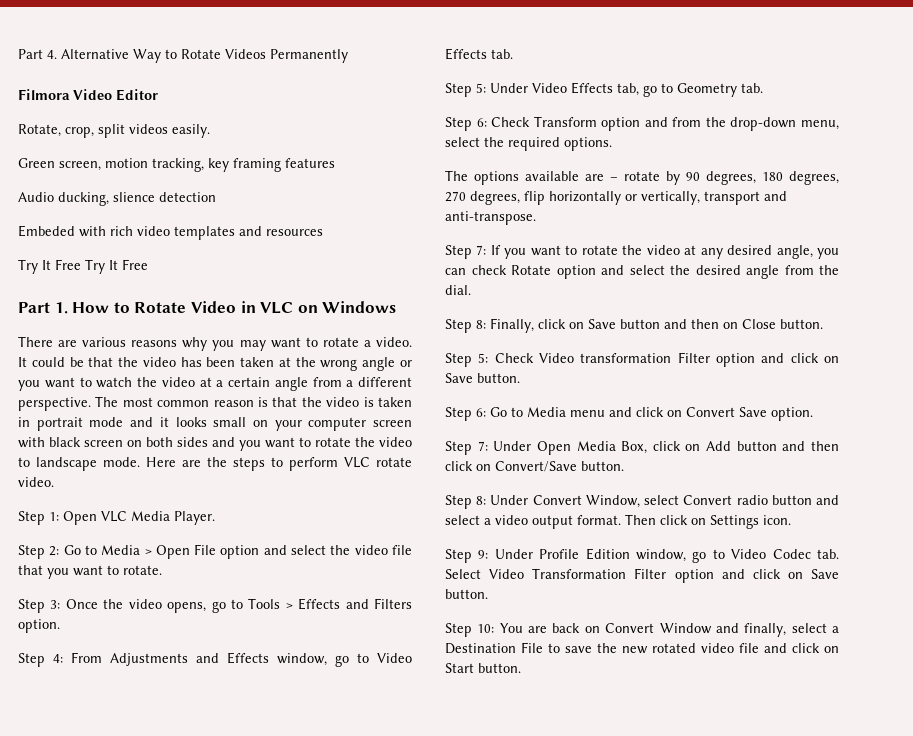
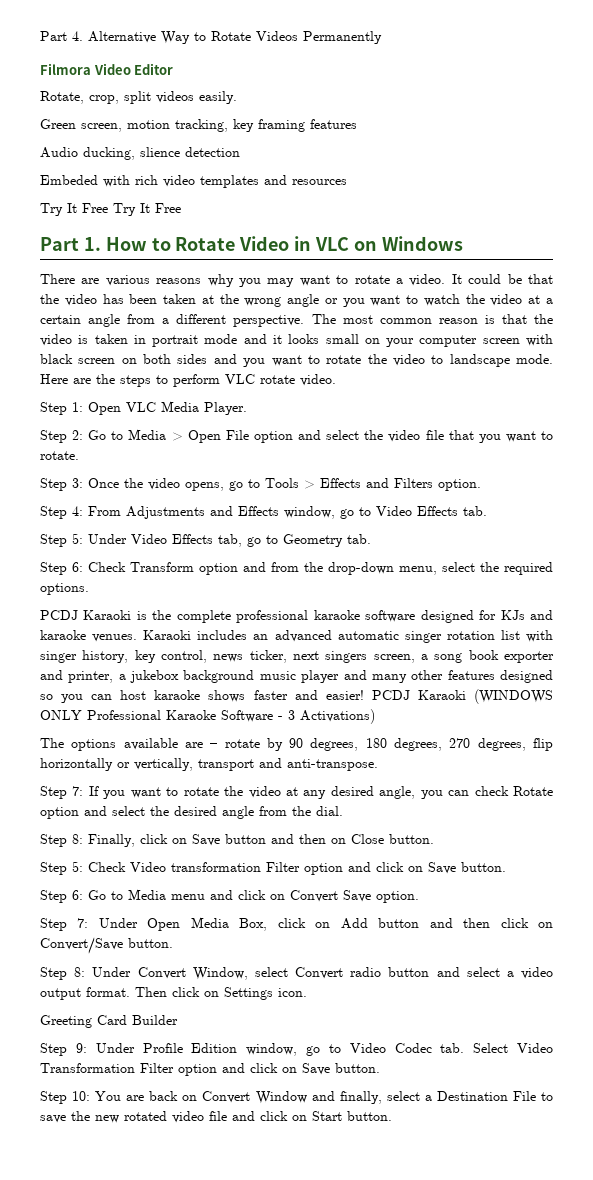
+ PCDJ Karaoki is the complete professional karaoke software designed for KJs and karaoke venues. Karaoki includes an advanced automatic singer rotation list with singer history, key control, news ticker, next singers screen, a song book exporter and printer, a jukebox background music player and many other features designed so you can host karaoke shows faster and easier! PCDJ Karaoki (WINDOWS ONLY Professional Karaoke Software - 3 Activations)
+ Greeting Card Builder

